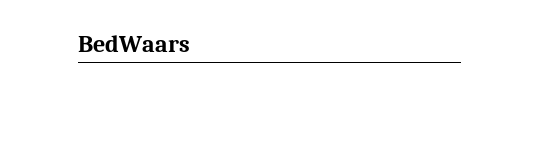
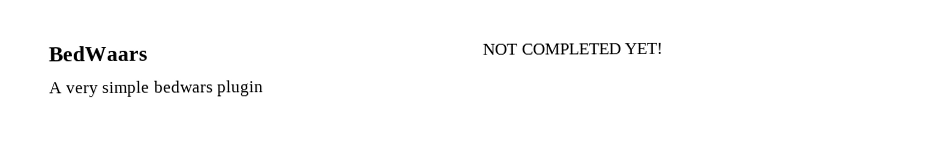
+ A very simple bedwars plugin
+ NOT COMPLETED YET!

